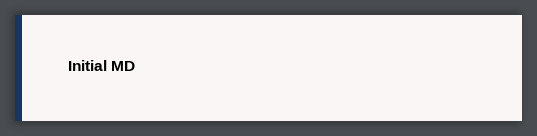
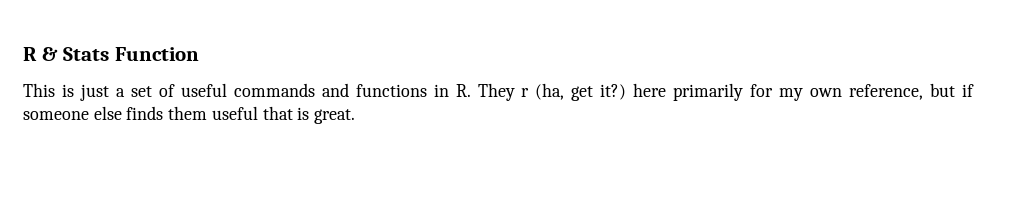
- Initial MD
+ R & Stats Function
+ This is just a set of useful commands and functions in R. They r (ha, get it?) here primarily for my own reference, but if someone else finds them useful that is great.

